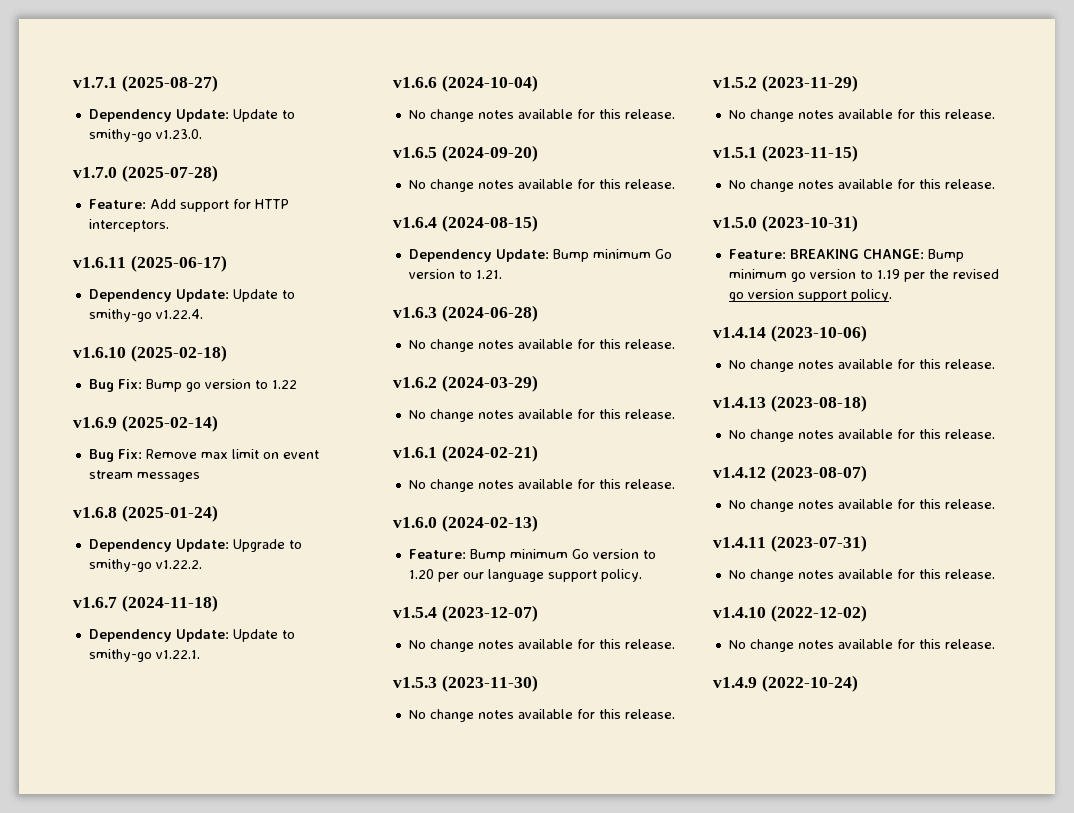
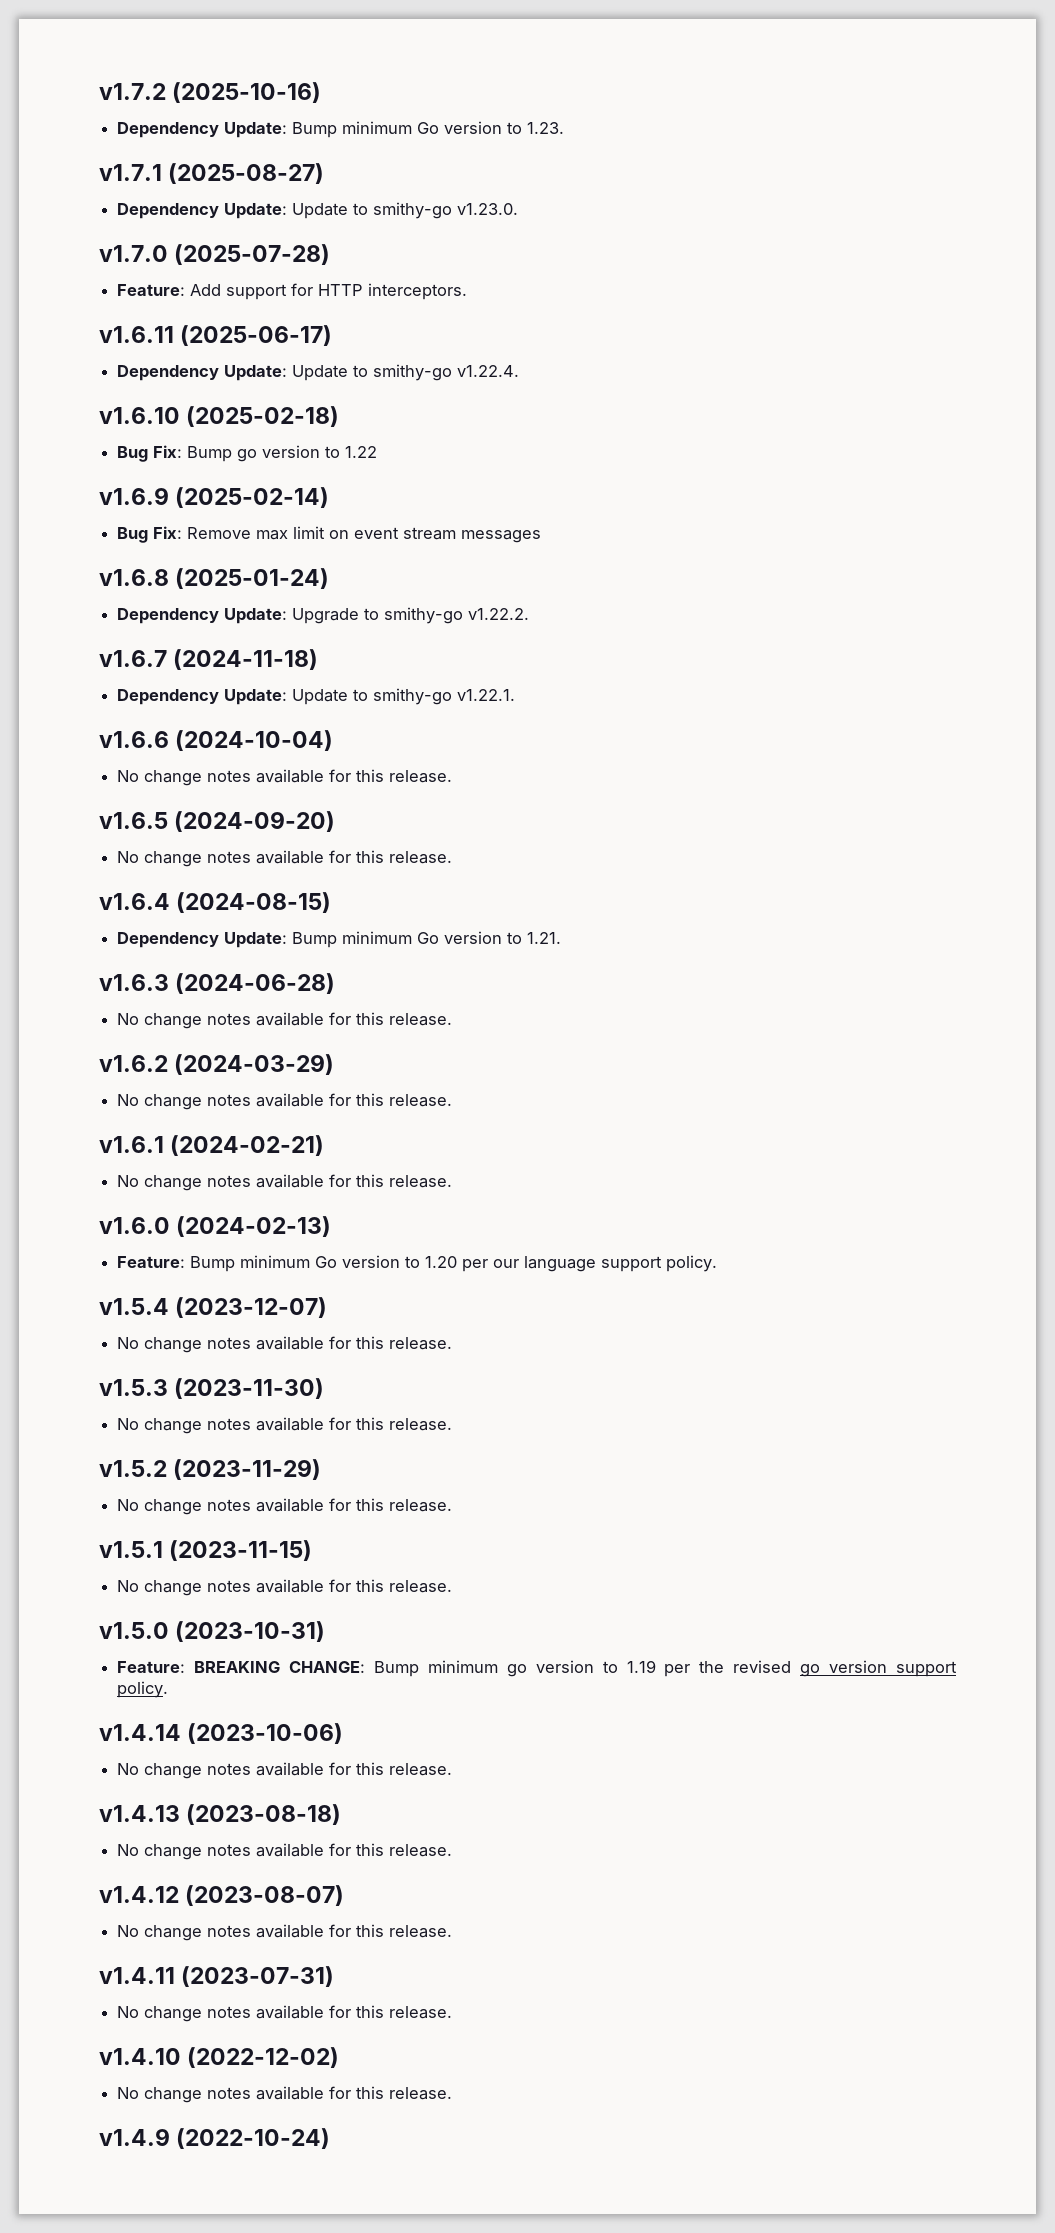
+ v1.7.2 (2025-10-16)
+ Dependency Update: Bump minimum Go version to 1.23.

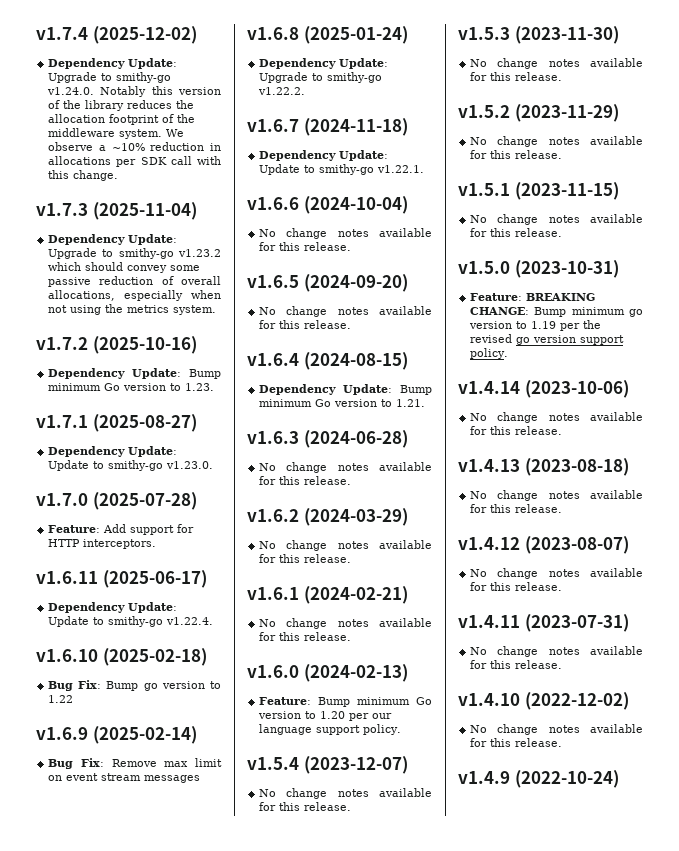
+ v1.7.4 (2025-12-02)
+ Dependency Update: Upgrade to smithy-go v1.24.0. Notably this version of the library reduces the allocation footprint of the middleware system. We observe a ~10% reduction in allocations per SDK call with this change.
+ v1.7.3 (2025-11-04)
+ Dependency Update: Upgrade to smithy-go v1.23.2 which should convey some passive reduction of overall allocations, especially when not using the metrics system.

